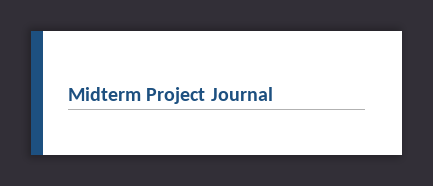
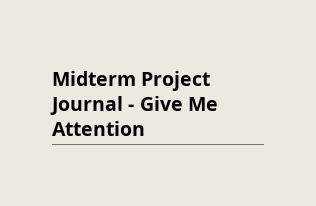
- Midterm Project Journal
+ Midterm Project Journal - Give Me Attention

